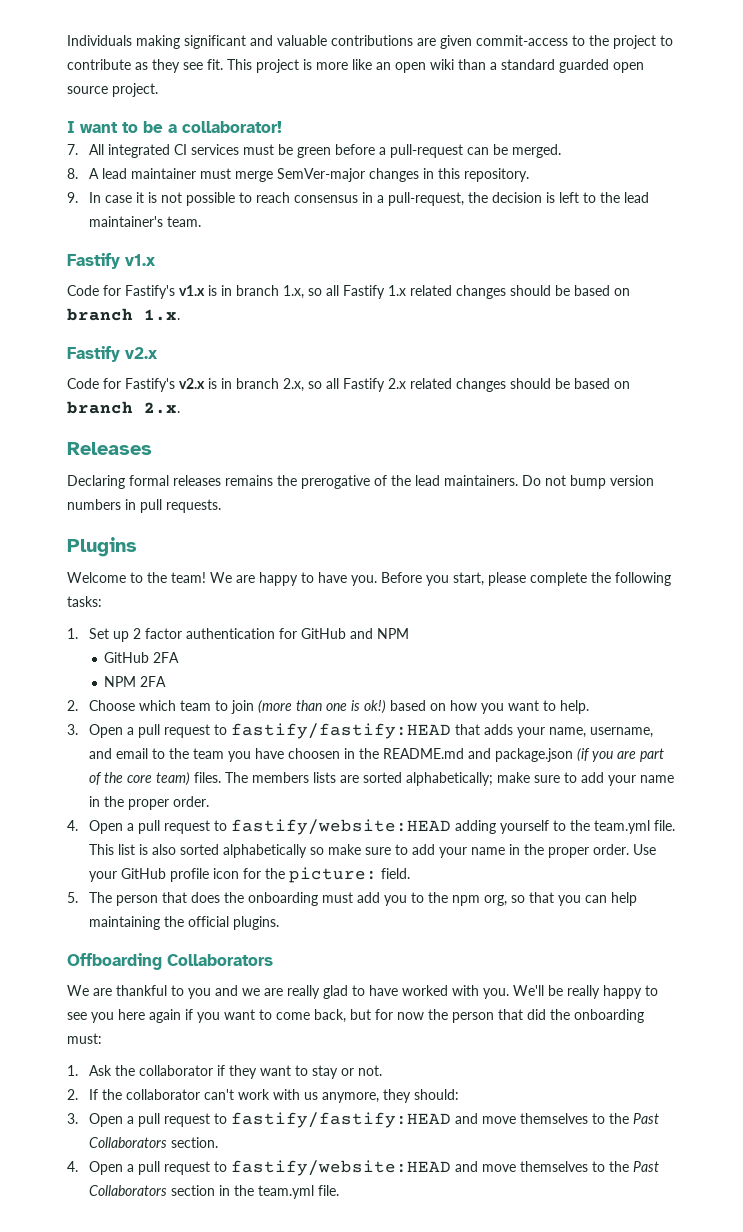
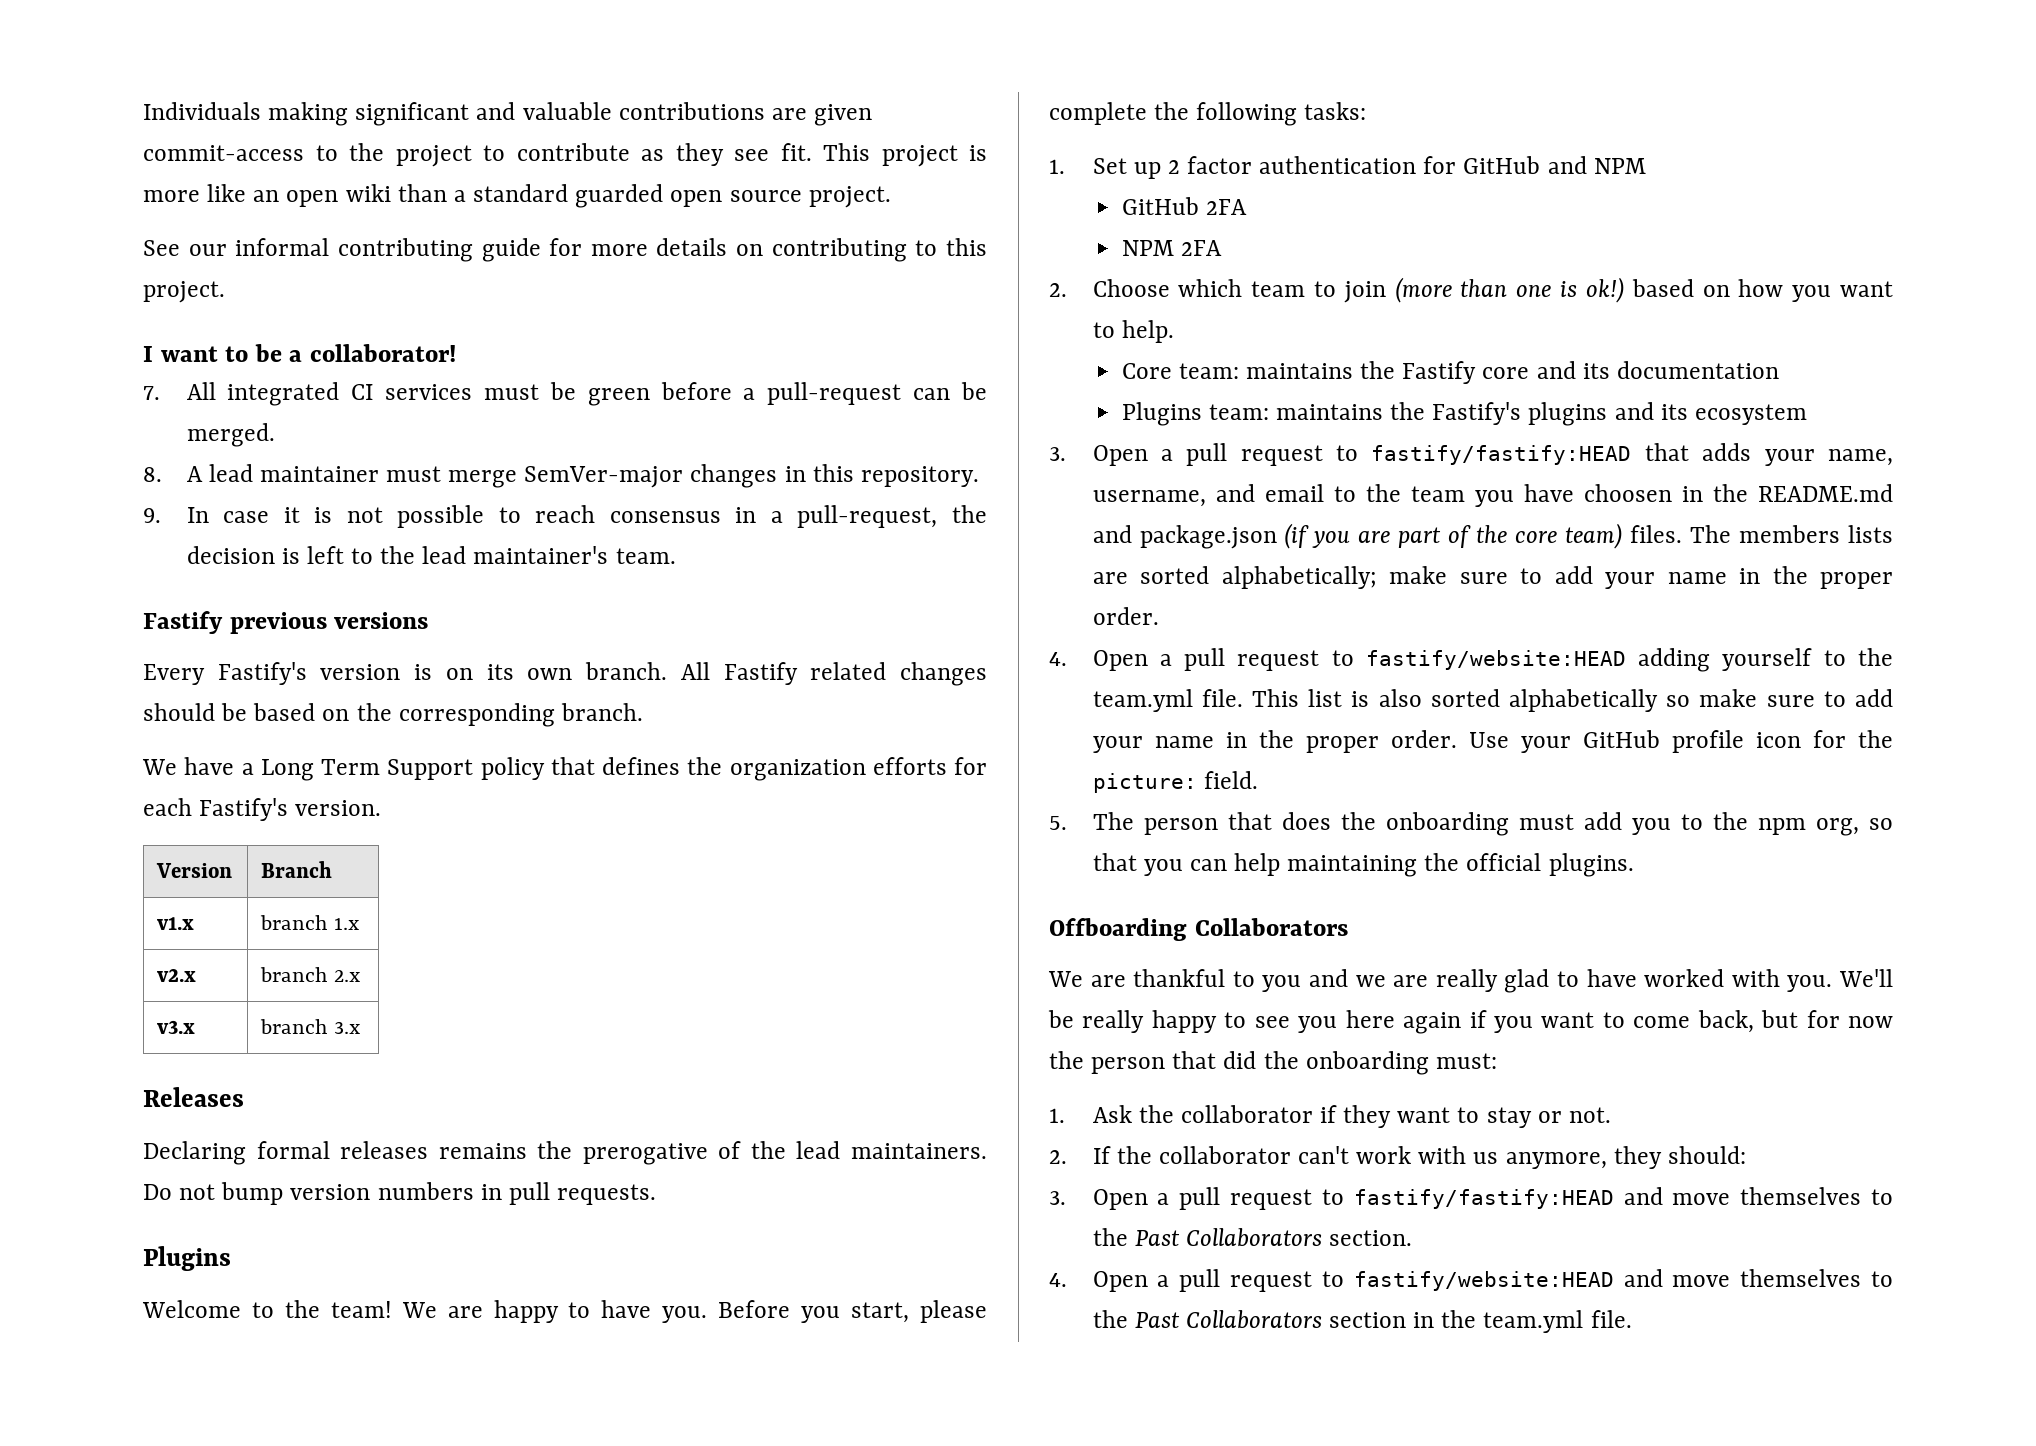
+ See our informal contributing guide for more details on contributing to this project.
- Fastify v1.x
- Code for Fastify's v1.x is in branch 1.x, so all Fastify 1.x related changes should be based on branch 1.x.
- Fastify v2.x
- Code for Fastify's v2.x is in branch 2.x, so all Fastify 2.x related changes should be based on branch 2.x.
+ Fastify previous versions
+ Every Fastify's version is on its own branch. All Fastify related changes should be based on the corresponding branch.
+ We have a Long Term Support policy that defines the organization efforts for each Fastify's version.
+ Version | Branch
+ v1.x | branch 1.x
+ v2.x | branch 2.x
+ v3.x | branch 3.x
+ Core team: maintains the Fastify core and its documentation
+ Plugins team: maintains the Fastify's plugins and its ecosystem

